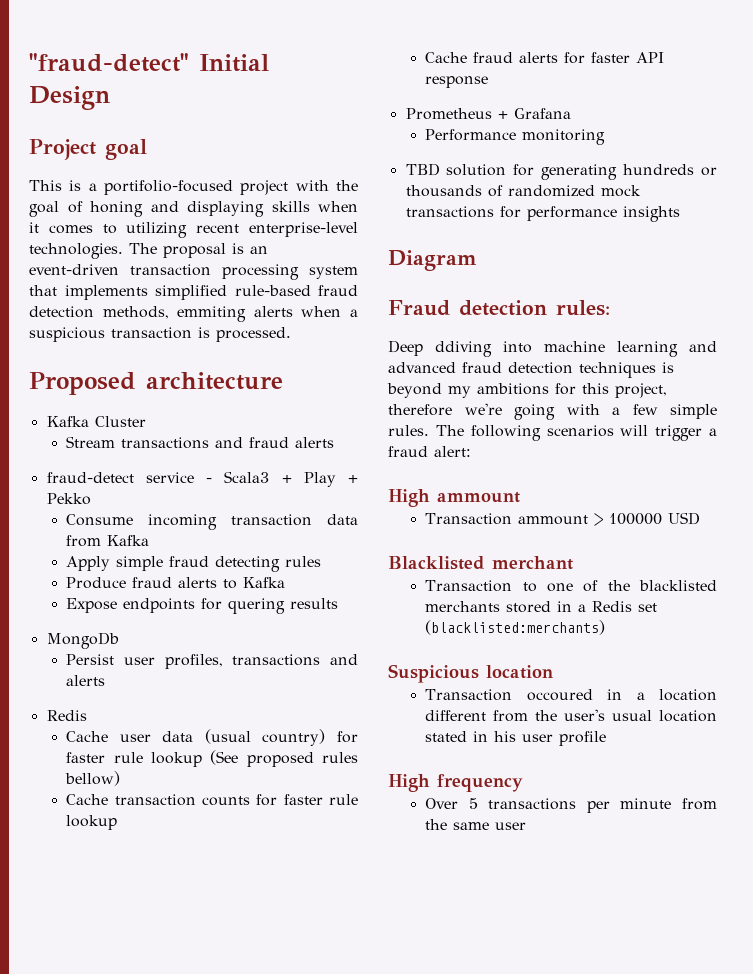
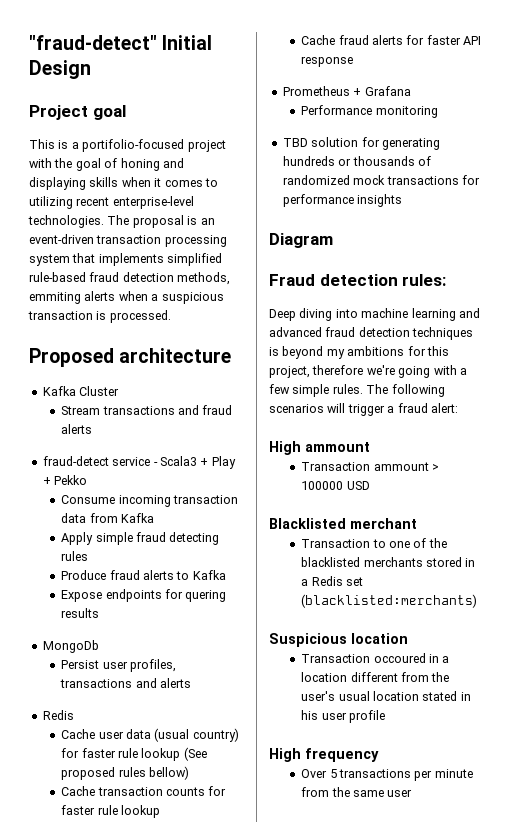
- Deep ddiving into machine learning and advanced fraud detection techniques is beyond my ambitions for this project, therefore we're going with a few simple rules.
+ Deep diving into machine learning and advanced fraud detection techniques is beyond my ambitions for this project, therefore we're going with a few simple rules.

